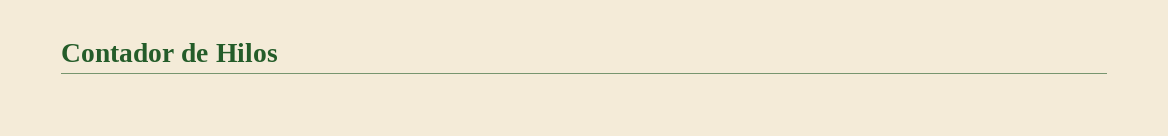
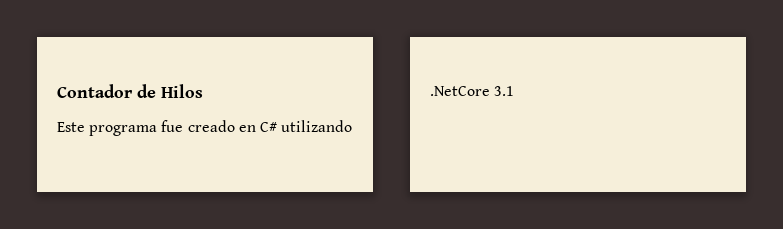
+ Este programa fue creado en C# utilizando .NetCore 3.1

